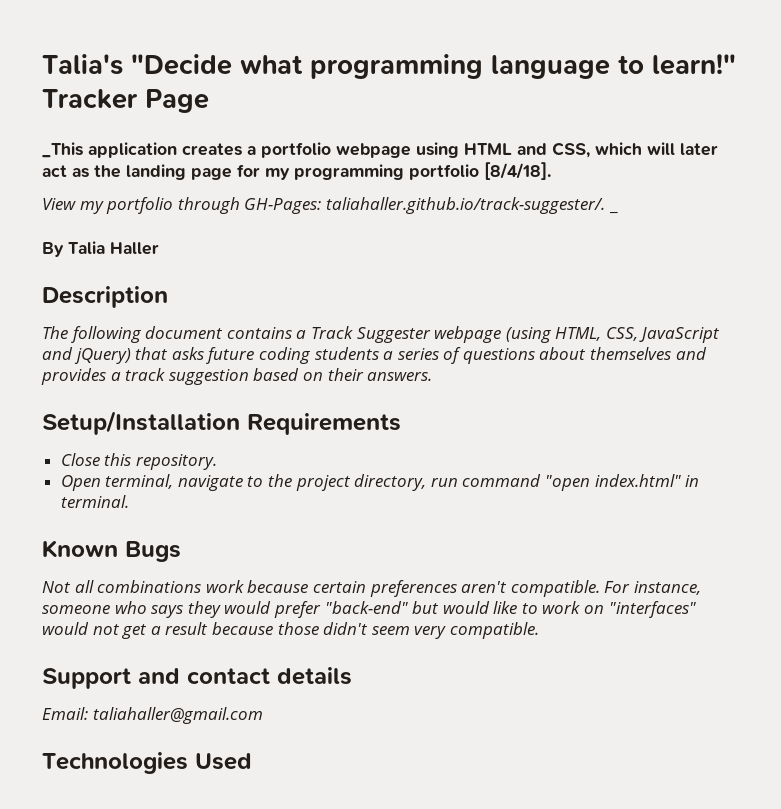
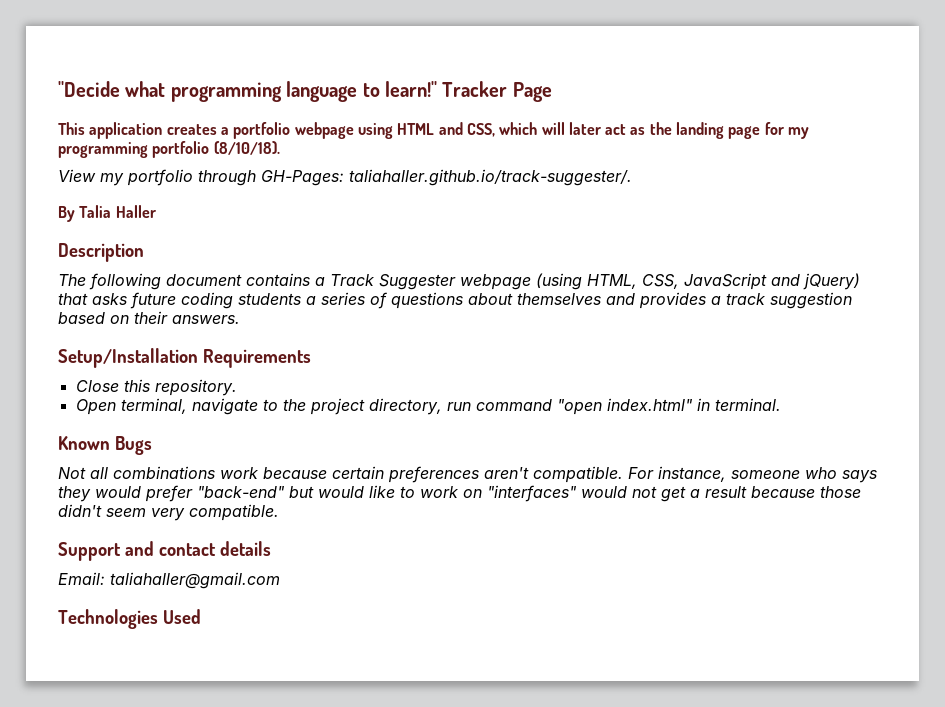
- Talia's "Decide what programming language to learn!"
+ "Decide what programming language to learn!"
- _This application creates a portfolio webpage using HTML and CSS, which will later act as the landing page for my programming portfolio [8/4/18].
+ This application creates a portfolio webpage using HTML and CSS, which will later act as the landing page for my programming portfolio (8/10/18).
- View my portfolio through GH-Pages: taliahaller.github.io/track-suggester/. _
+ View my portfolio through GH-Pages: taliahaller.github.io/track-suggester/.

